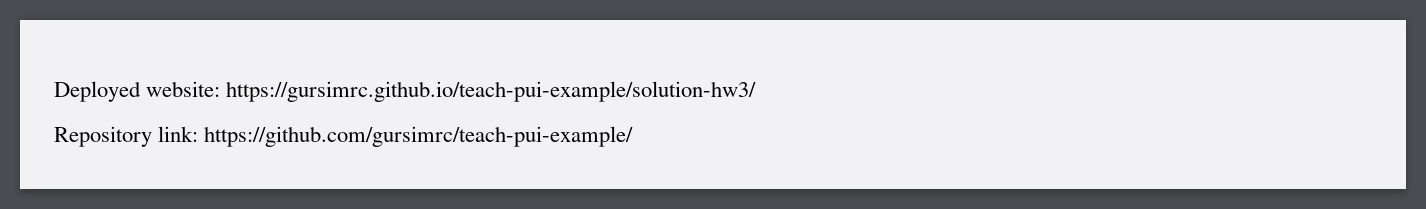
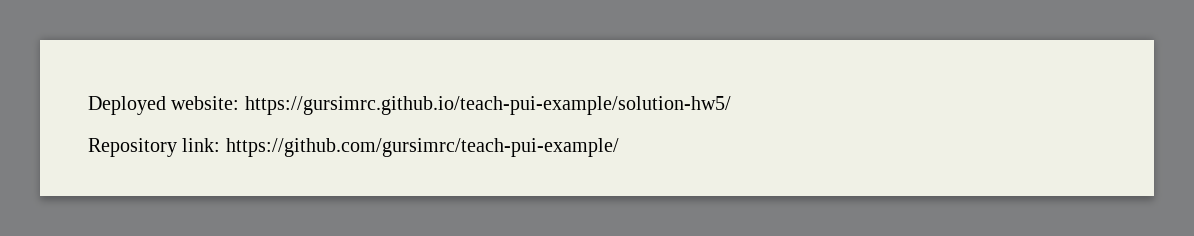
- Deployed website: https://gursimrc.github.io/teach-pui-example/solution-hw3/
+ Deployed website: https://gursimrc.github.io/teach-pui-example/solution-hw5/

